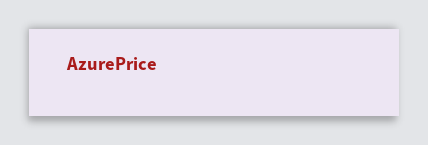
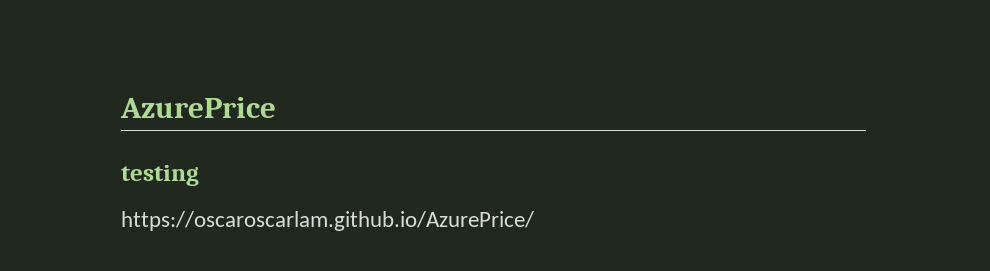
+ testing
+ https://oscaroscarlam.github.io/AzurePrice/

